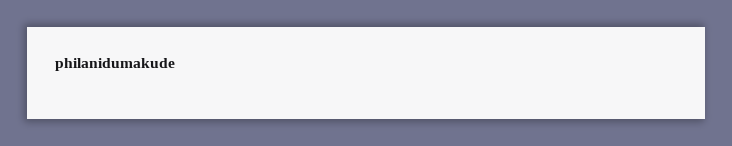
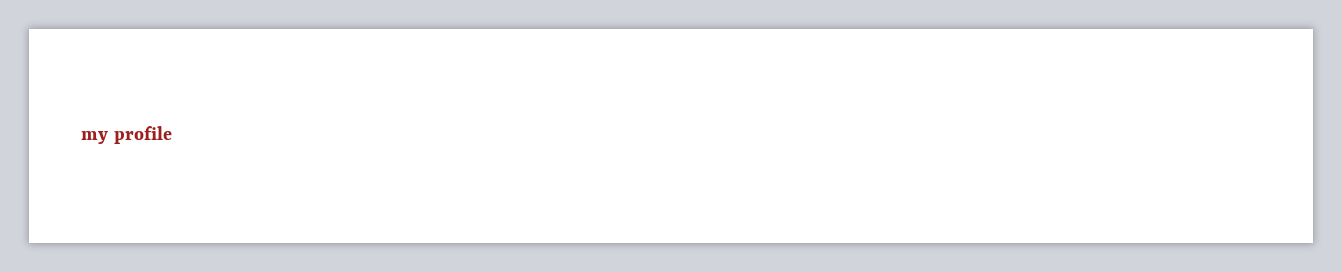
- philanidumakude
+ my profile

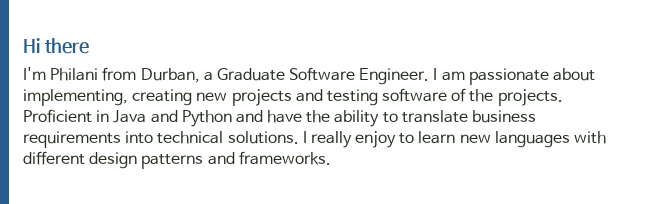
- my profile
+ Hi there
+ I'm Philani from Durban, a Graduate Software Engineer. I am passionate about implementing, creating new projects and testing software of the projects. Proficient in Java and Python and have the ability to translate business requirements into technical solutions. I really enjoy to learn new languages with different design patterns and frameworks.

